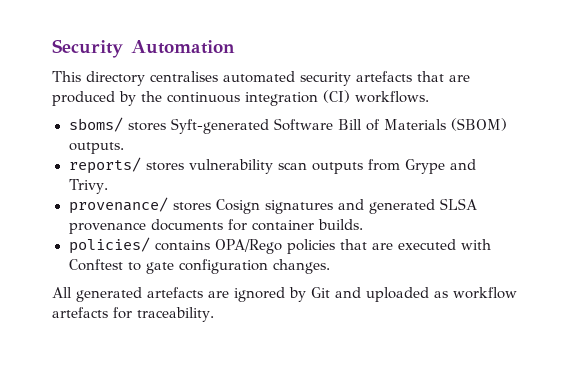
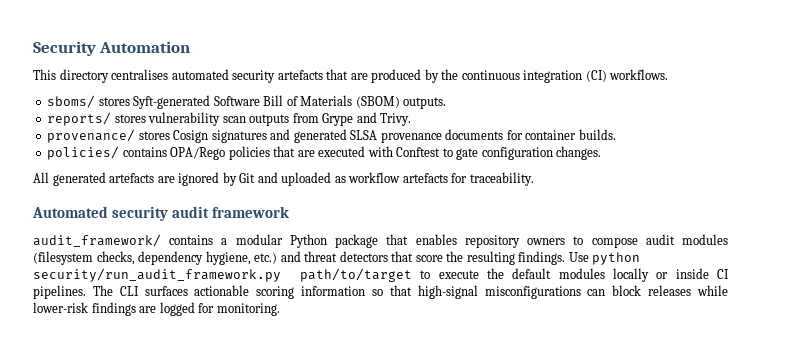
+ Automated security audit framework
+ audit_framework/ contains a modular Python package that enables repository owners to compose audit modules (filesystem checks, dependency hygiene, etc.) and threat detectors that score the resulting findings. Use python security/run_audit_framework.py path/to/target to execute the default modules locally or inside CI pipelines. The CLI surfaces actionable scoring information so that high-signal misconfigurations can block releases while lower-risk findings are logged for monitoring.

